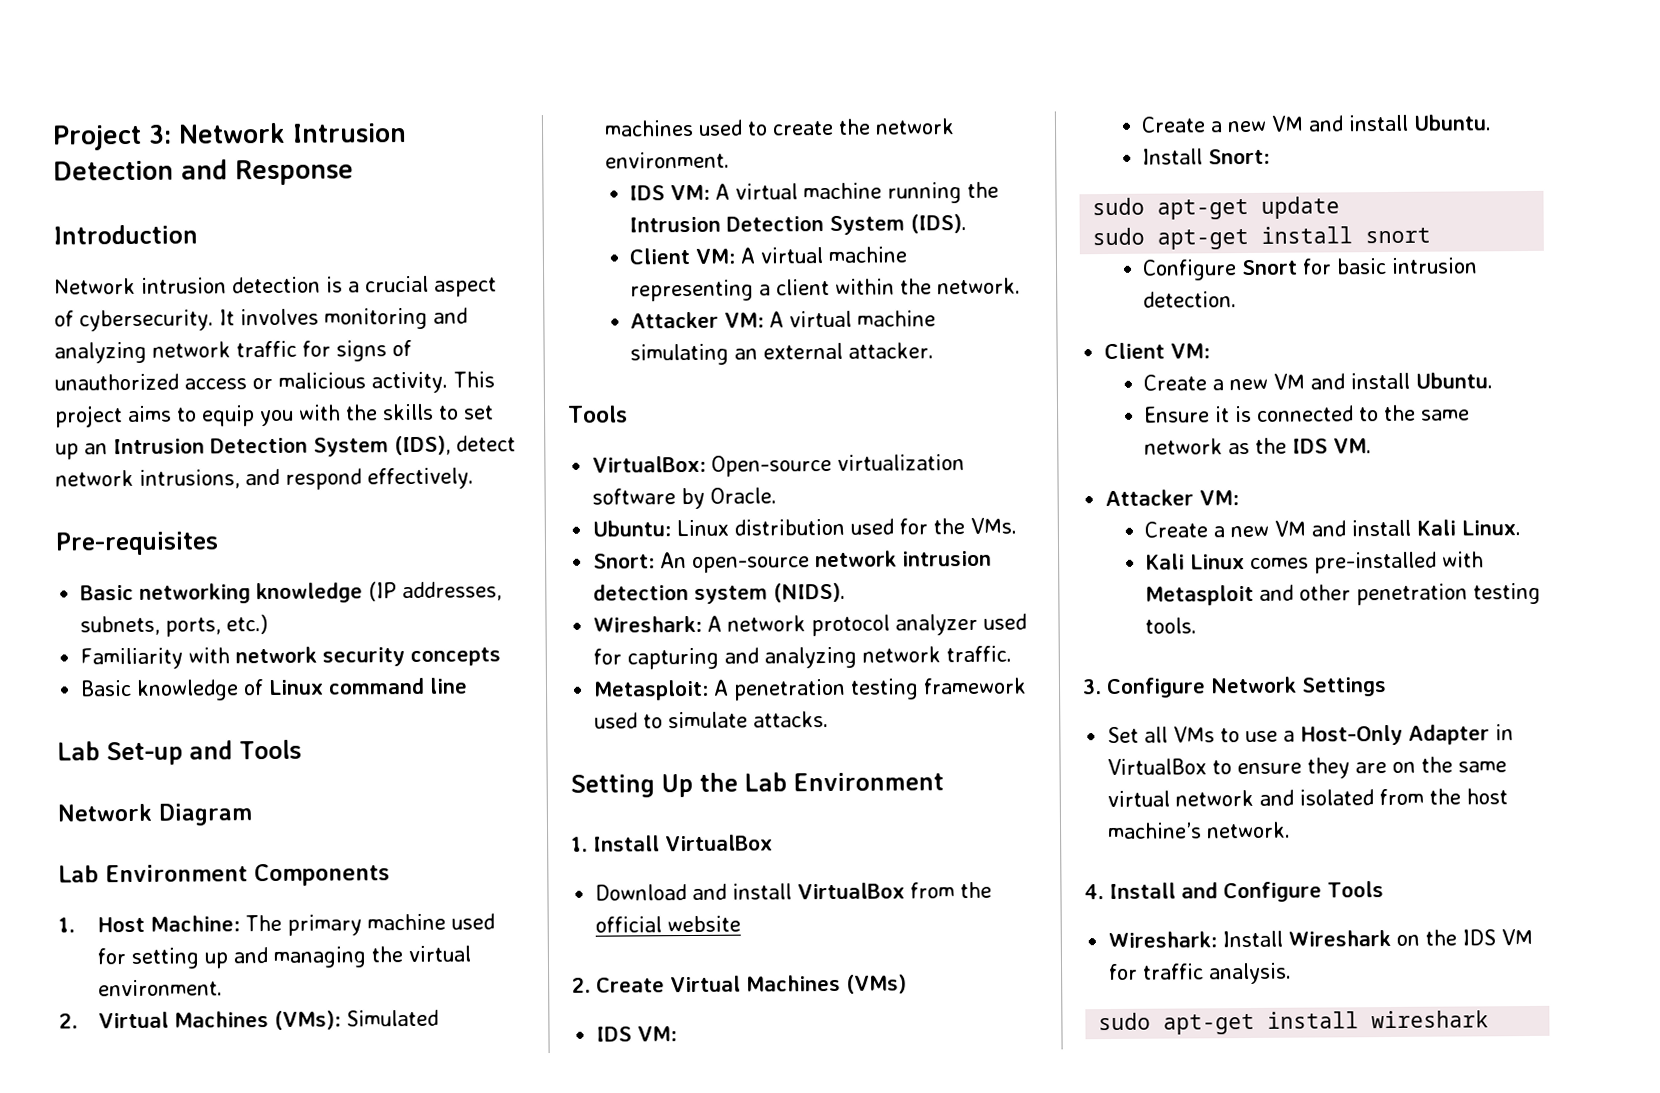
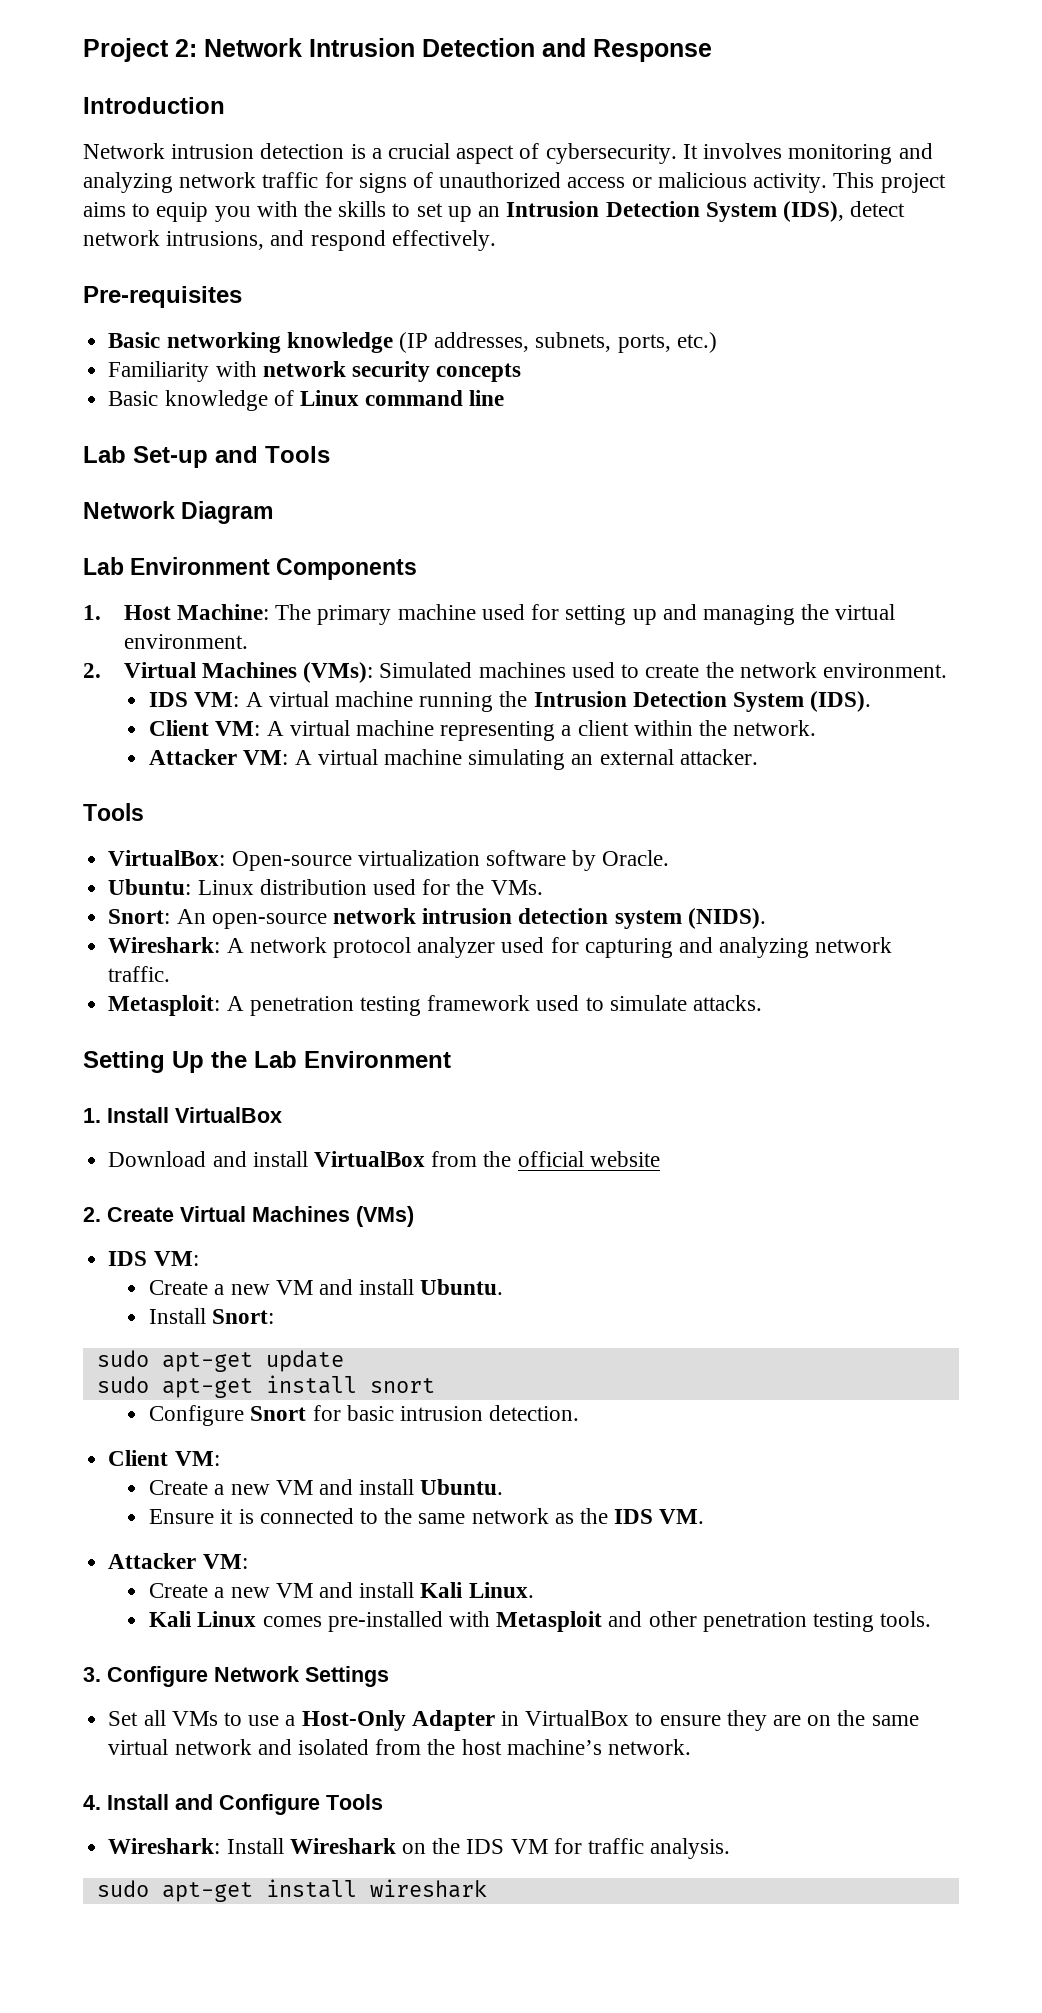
- Project 3: Network Intrusion Detection and Response
+ Project 2: Network Intrusion Detection and Response

